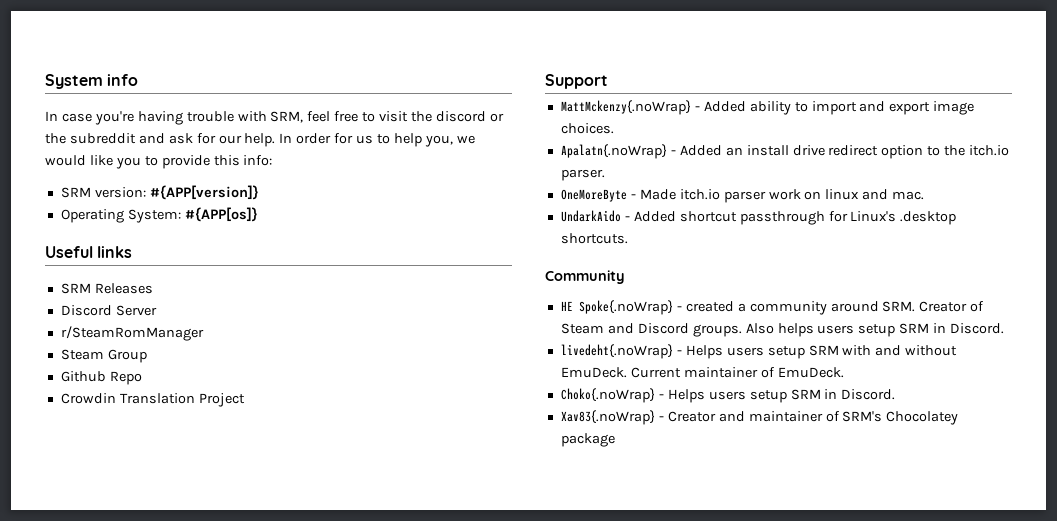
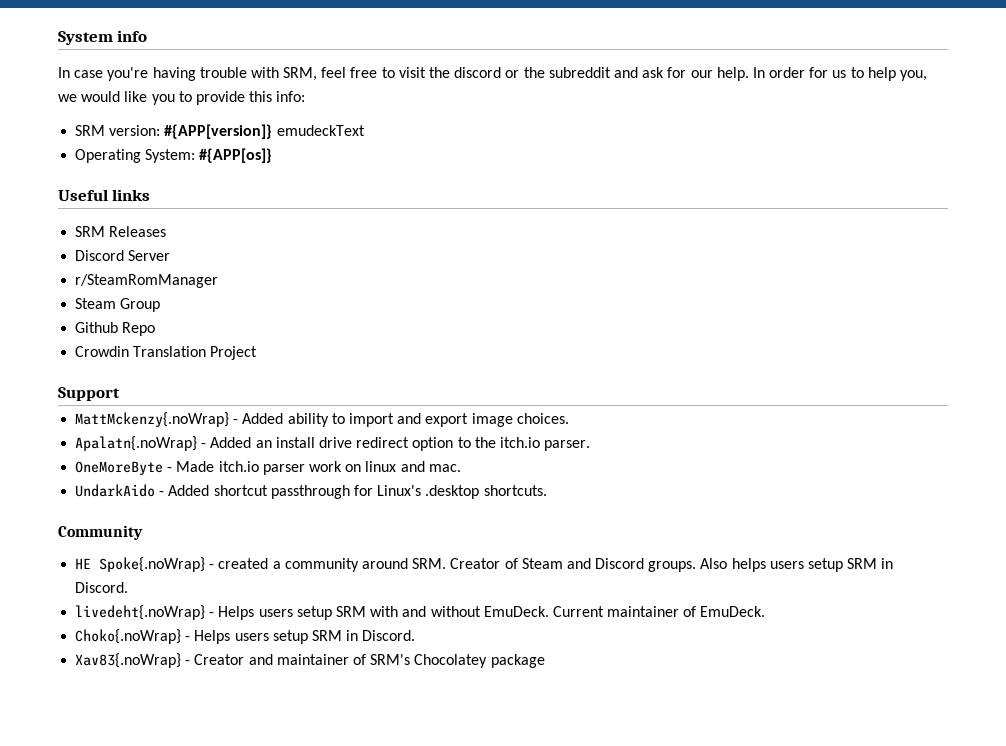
- SRM version: #{APP[version]}
+ SRM version: #{APP[version]} emudeckText

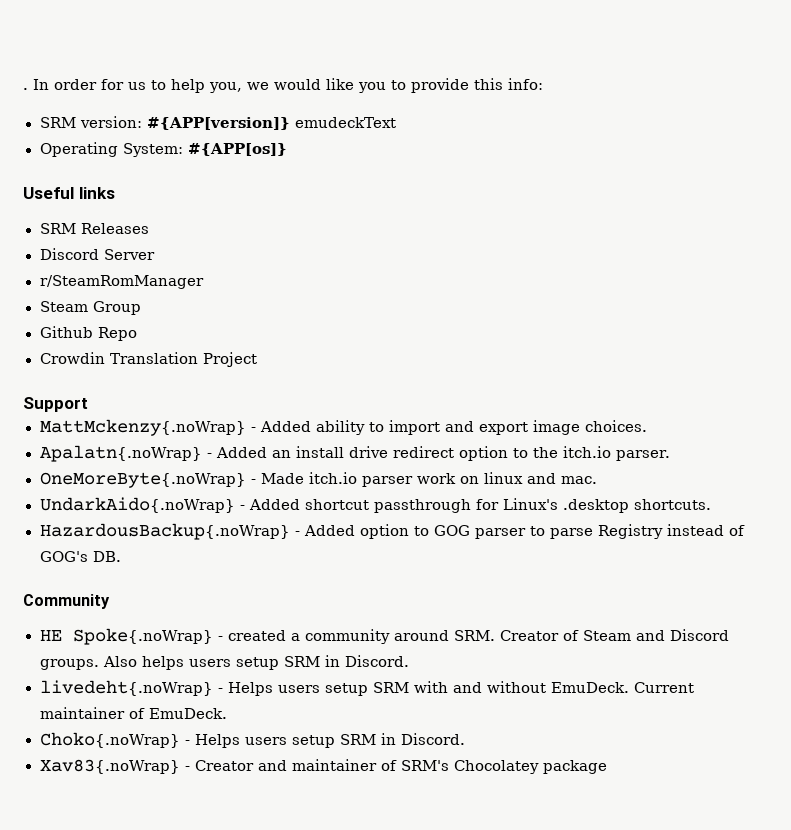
- System info
- In case you're having trouble with SRM, feel free to visit the discord or the subreddit and ask for our help.
+ .
- OneMoreByte - Made itch.io parser work on linux and mac.
+ OneMoreByte{.noWrap} - Made itch.io parser work on linux and mac.
- UndarkAido - Added shortcut passthrough for Linux's .desktop shortcuts.
+ UndarkAido{.noWrap} - Added shortcut passthrough for Linux's .desktop shortcuts.
+ HazardousBackup{.noWrap} - Added option to GOG parser to parse Registry instead of GOG's DB.

